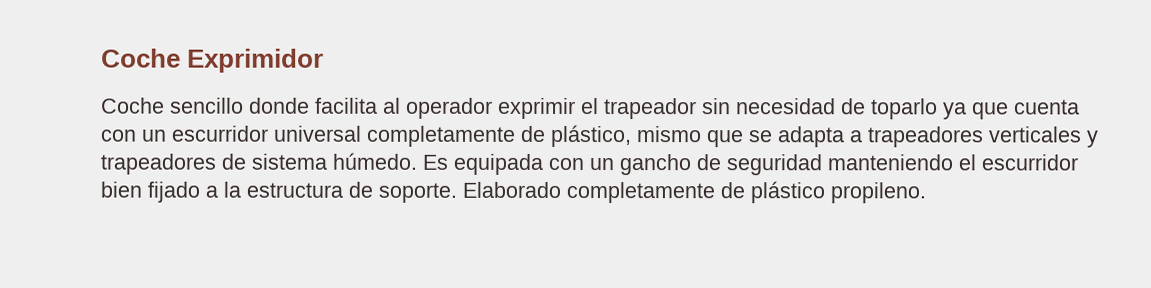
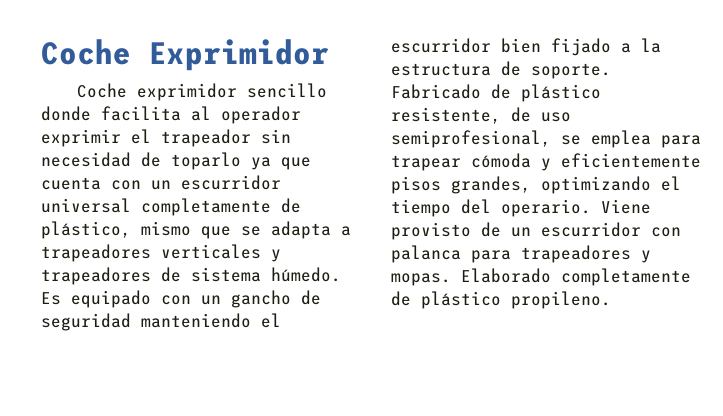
- Coche sencillo donde facilita al operador exprimir el trapeador sin necesidad de toparlo ya que cuenta con un escurridor universal completamente de plástico, mismo que se adapta a trapeadores verticales y trapeadores de sistema húmedo.
+ Coche exprimidor sencillo donde facilita al operador exprimir el trapeador sin necesidad de toparlo ya que cuenta con un escurridor universal completamente de plástico, mismo que se adapta a trapeadores verticales y trapeadores de sistema húmedo.
- Es equipada con un gancho de seguridad manteniendo el escurridor bien fijado a la estructura de soporte.
+ Es equipado con un gancho de seguridad manteniendo el escurridor bien fijado a la estructura de soporte.
+ Fabricado de plástico resistente, de uso semiprofesional, se emplea para trapear cómoda y eficientemente pisos grandes, optimizando el tiempo del operario. Viene provisto de un escurridor con palanca para trapeadores y mopas.

